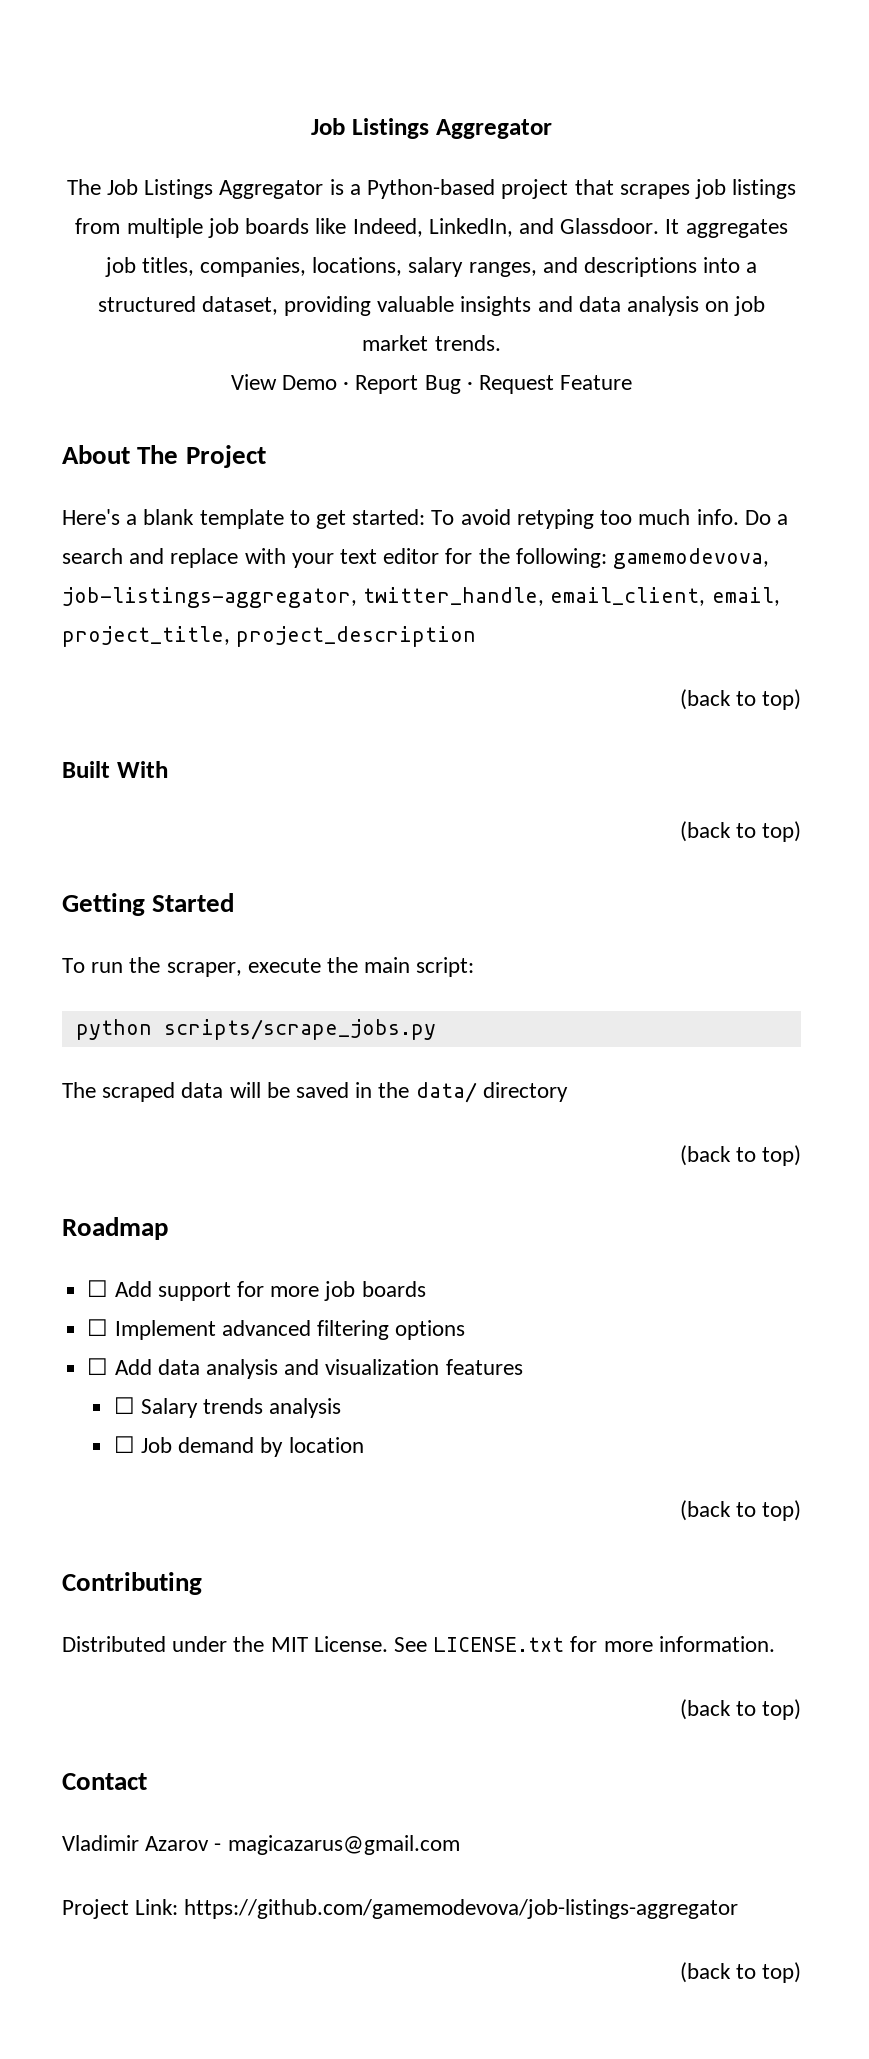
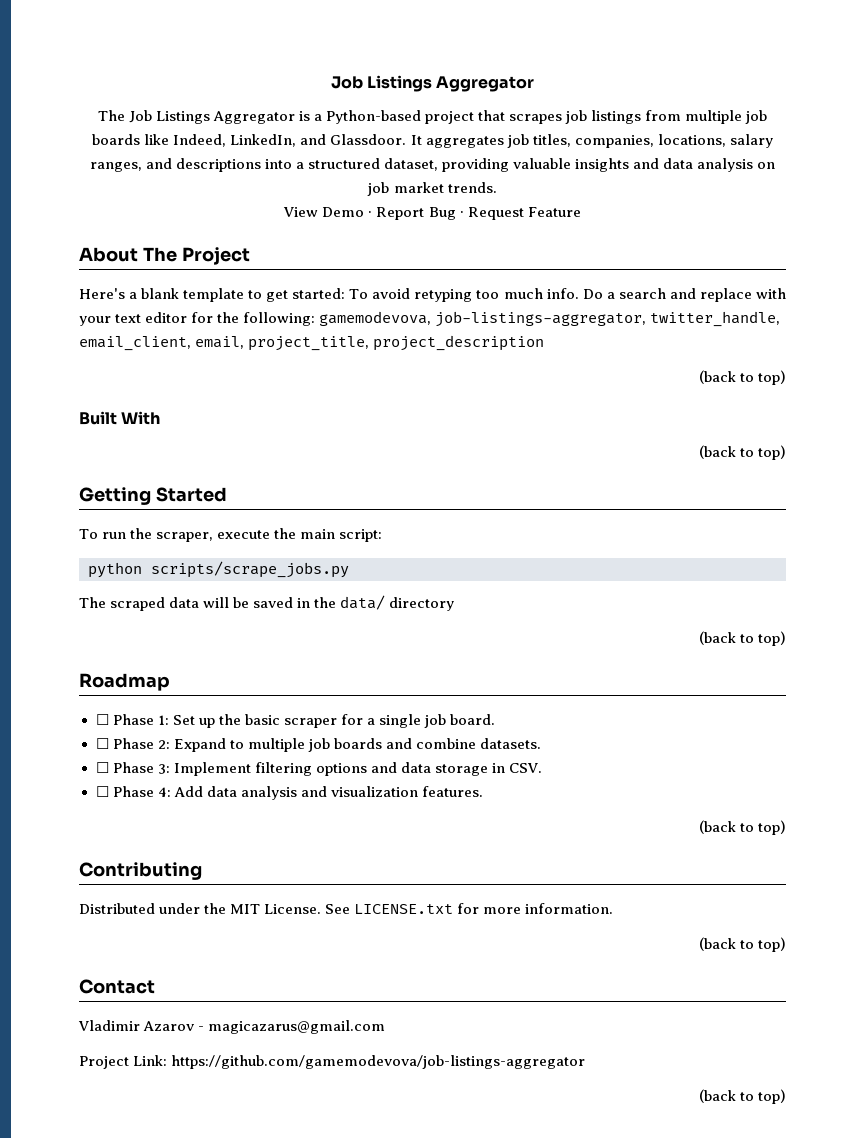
- ☐ Add support for more job boards
- ☐ Implement advanced filtering options
- ☐ Add data analysis and visualization features
- ☐ Salary trends analysis
- ☐ Job demand by location
+ ☐ Phase 1: Set up the basic scraper for a single job board.
+ ☐ Phase 2: Expand to multiple job boards and combine datasets.
+ ☐ Phase 3: Implement filtering options and data storage in CSV.
+ ☐ Phase 4: Add data analysis and visualization features.

